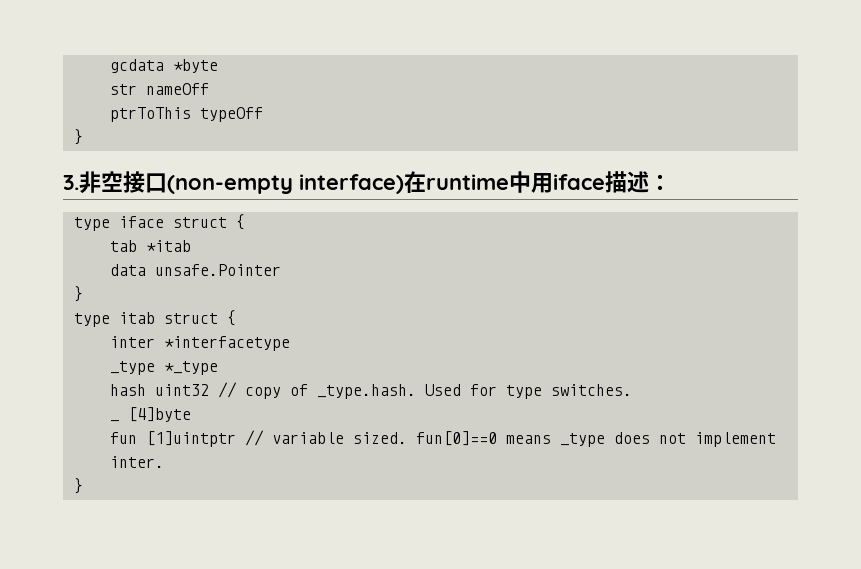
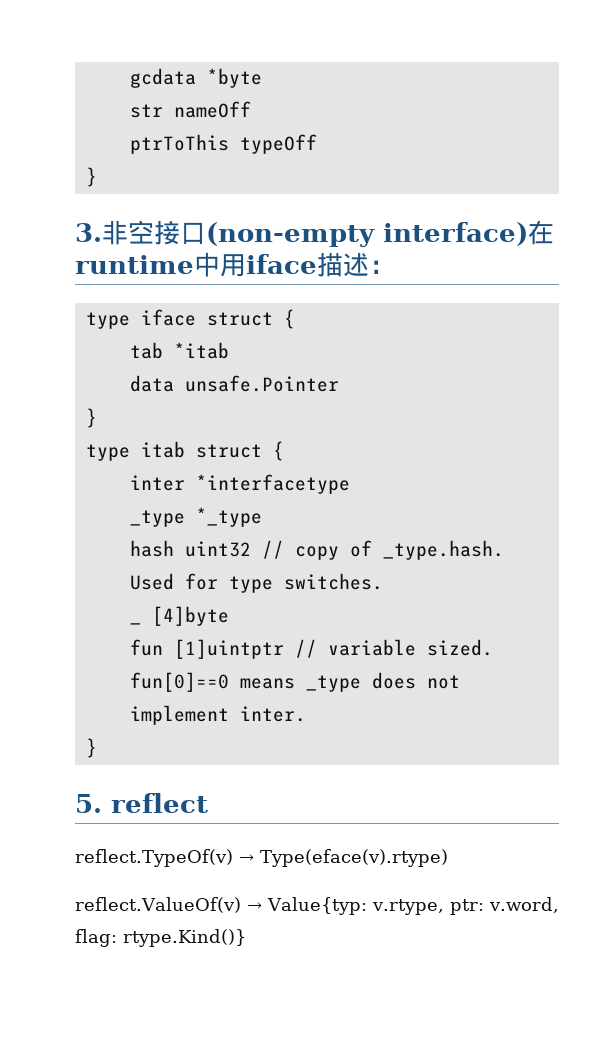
+ 5. reflect
+ reflect.TypeOf(v) → Type(eface(v).rtype)
+ reflect.ValueOf(v) → Value{typ: v.rtype, ptr: v.word, flag: rtype.Kind()}

